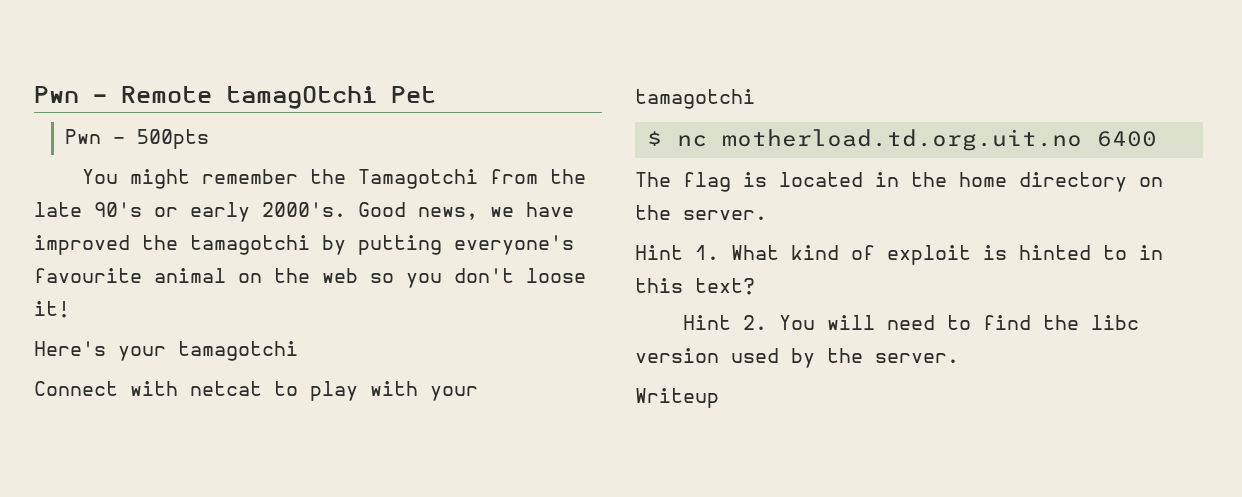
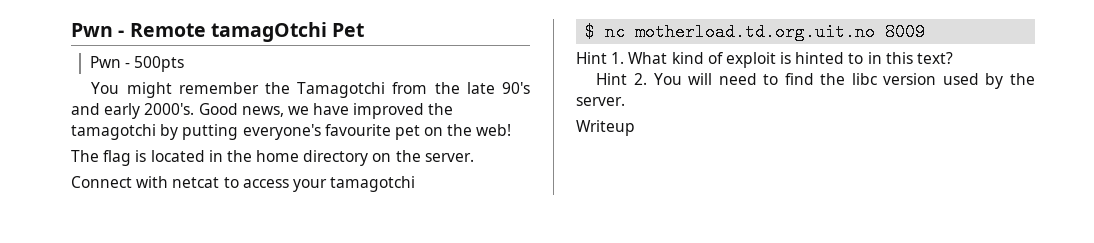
- You might remember the Tamagotchi from the late 90's or early 2000's.
+ You might remember the Tamagotchi from the late 90's and early 2000's.
- Good news, we have improved the tamagotchi by putting everyone's favourite animal on the web so you don't loose it!
- Here's your tamagotchi
- Connect with netcat to play with your tamagotchi
- $ nc motherload.td.org.uit.no 6400
+ Good news, we have improved the tamagotchi by putting everyone's favourite pet on the web!
+ Connect with netcat to access your tamagotchi
+ $ nc motherload.td.org.uit.no 8009

